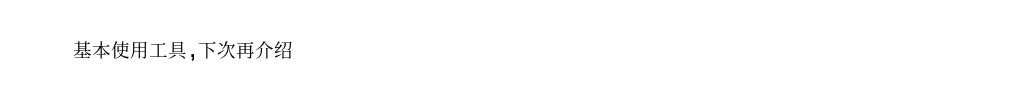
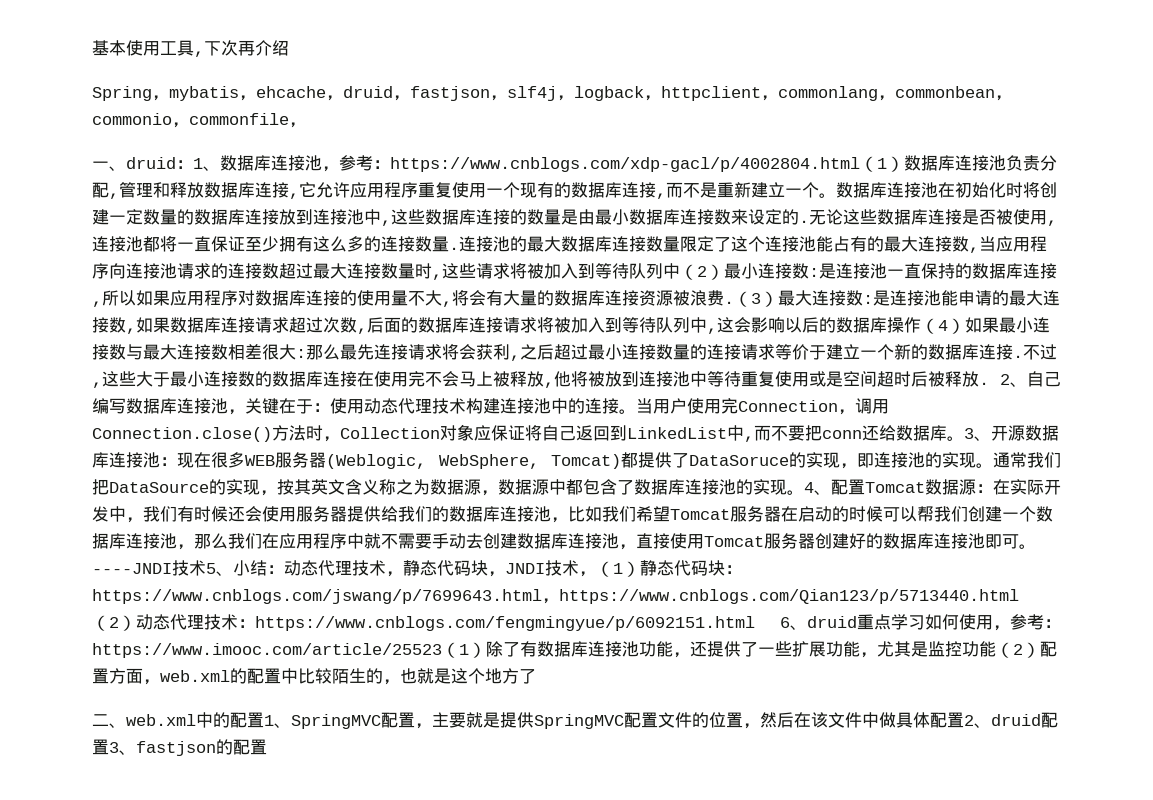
+ Spring，mybatis，ehcache，druid，fastjson，slf4j，logback，httpclient，commonlang，commonbean，commonio，commonfile，
+ 一、druid：1、数据库连接池，参考：https://www.cnblogs.com/xdp-gacl/p/4002804.html（1）数据库连接池负责分配,管理和释放数据库连接,它允许应用程序重复使用一个现有的数据库连接,而不是重新建立一个。数据库连接池在初始化时将创建一定数量的数据库连接放到连接池中,这些数据库连接的数量是由最小数据库连接数来设定的.无论这些数据库连接是否被使用,连接池都将一直保证至少拥有这么多的连接数量.连接池的最大数据库连接数量限定了这个连接池能占有的最大连接数,当应用程序向连接池请求的连接数超过最大连接数量时,这些请求将被加入到等待队列中（2）最小连接数:是连接池一直保持的数据库连接,所以如果应用程序对数据库连接的使用量不大,将会有大量的数据库连接资源被浪费.（3）最大连接数:是连接池能申请的最大连接数,如果数据库连接请求超过次数,后面的数据库连接请求将被加入到等待队列中,这会影响以后的数据库操作（4）如果最小连接数与最大连接数相差很大:那么最先连接请求将会获利,之后超过最小连接数量的连接请求等价于建立一个新的数据库连接.不过,这些大于最小连接数的数据库连接在使用完不会马上被释放,他将被放到连接池中等待重复使用或是空间超时后被释放. 2、自己编写数据库连接池，关键在于：使用动态代理技术构建连接池中的连接。当用户使用完Connection，调用Connection.close()方法时，Collection对象应保证将自己返回到LinkedList中,而不要把conn还给数据库。3、开源数据库连接池：现在很多WEB服务器(Weblogic, WebSphere, Tomcat)都提供了DataSoruce的实现，即连接池的实现。通常我们把DataSource的实现，按其英文含义称之为数据源，数据源中都包含了数据库连接池的实现。4、配置Tomcat数据源：在实际开发中，我们有时候还会使用服务器提供给我们的数据库连接池，比如我们希望Tomcat服务器在启动的时候可以帮我们创建一个数据库连接池，那么我们在应用程序中就不需要手动去创建数据库连接池，直接使用Tomcat服务器创建好的数据库连接池即可。----JNDI技术5、小结：动态代理技术，静态代码块，JNDI技术，（1）静态代码块：https://www.cnblogs.com/jswang/p/7699643.html，https://www.cnblogs.com/Qian123/p/5713440.html（2）动态代理技术：https://www.cnblogs.com/fengmingyue/p/6092151.html 6、druid重点学习如何使用，参考：https://www.imooc.com/article/25523（1）除了有数据库连接池功能，还提供了一些扩展功能，尤其是监控功能（2）配置方面，web.xml的配置中比较陌生的，也就是这个地方了
+ 二、web.xml中的配置1、SpringMVC配置，主要就是提供SpringMVC配置文件的位置，然后在该文件中做具体配置2、druid配置3、fastjson的配置

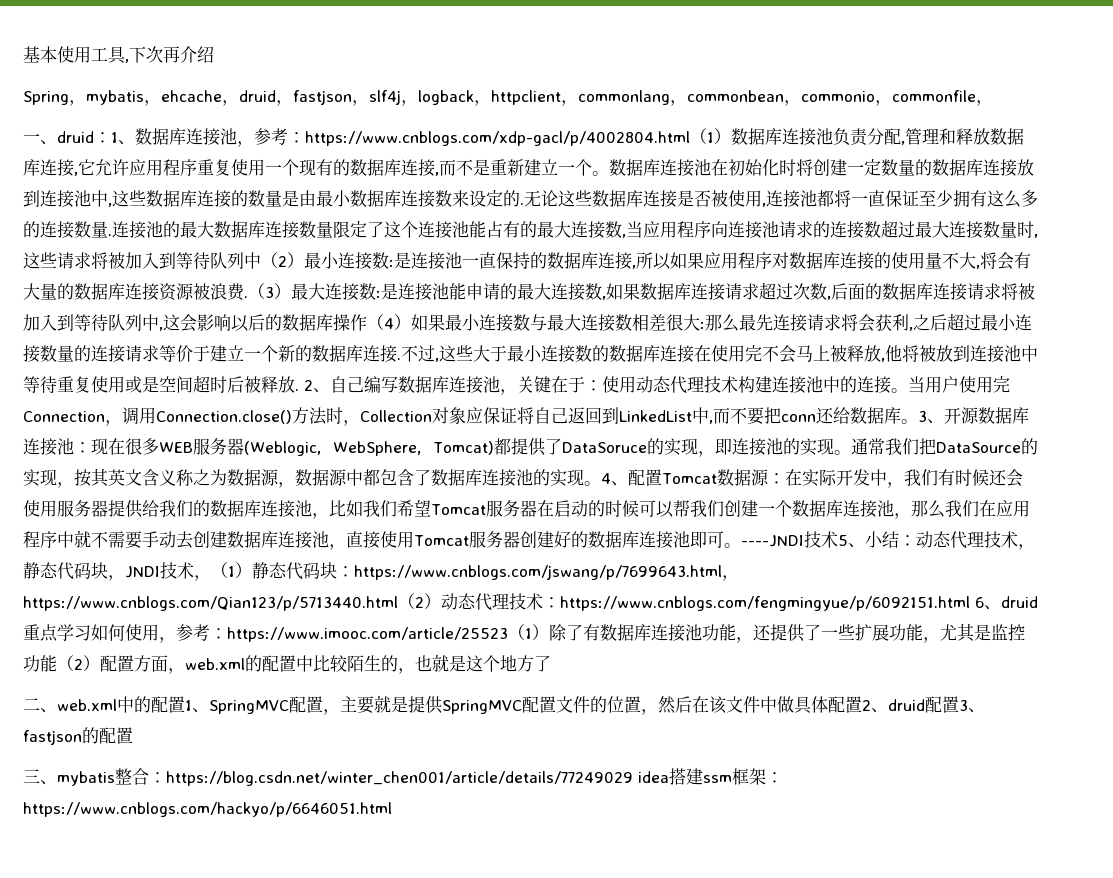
+ 三、mybatis整合：https://blog.csdn.net/winter_chen001/article/details/77249029 idea搭建ssm框架：https://www.cnblogs.com/hackyo/p/6646051.html

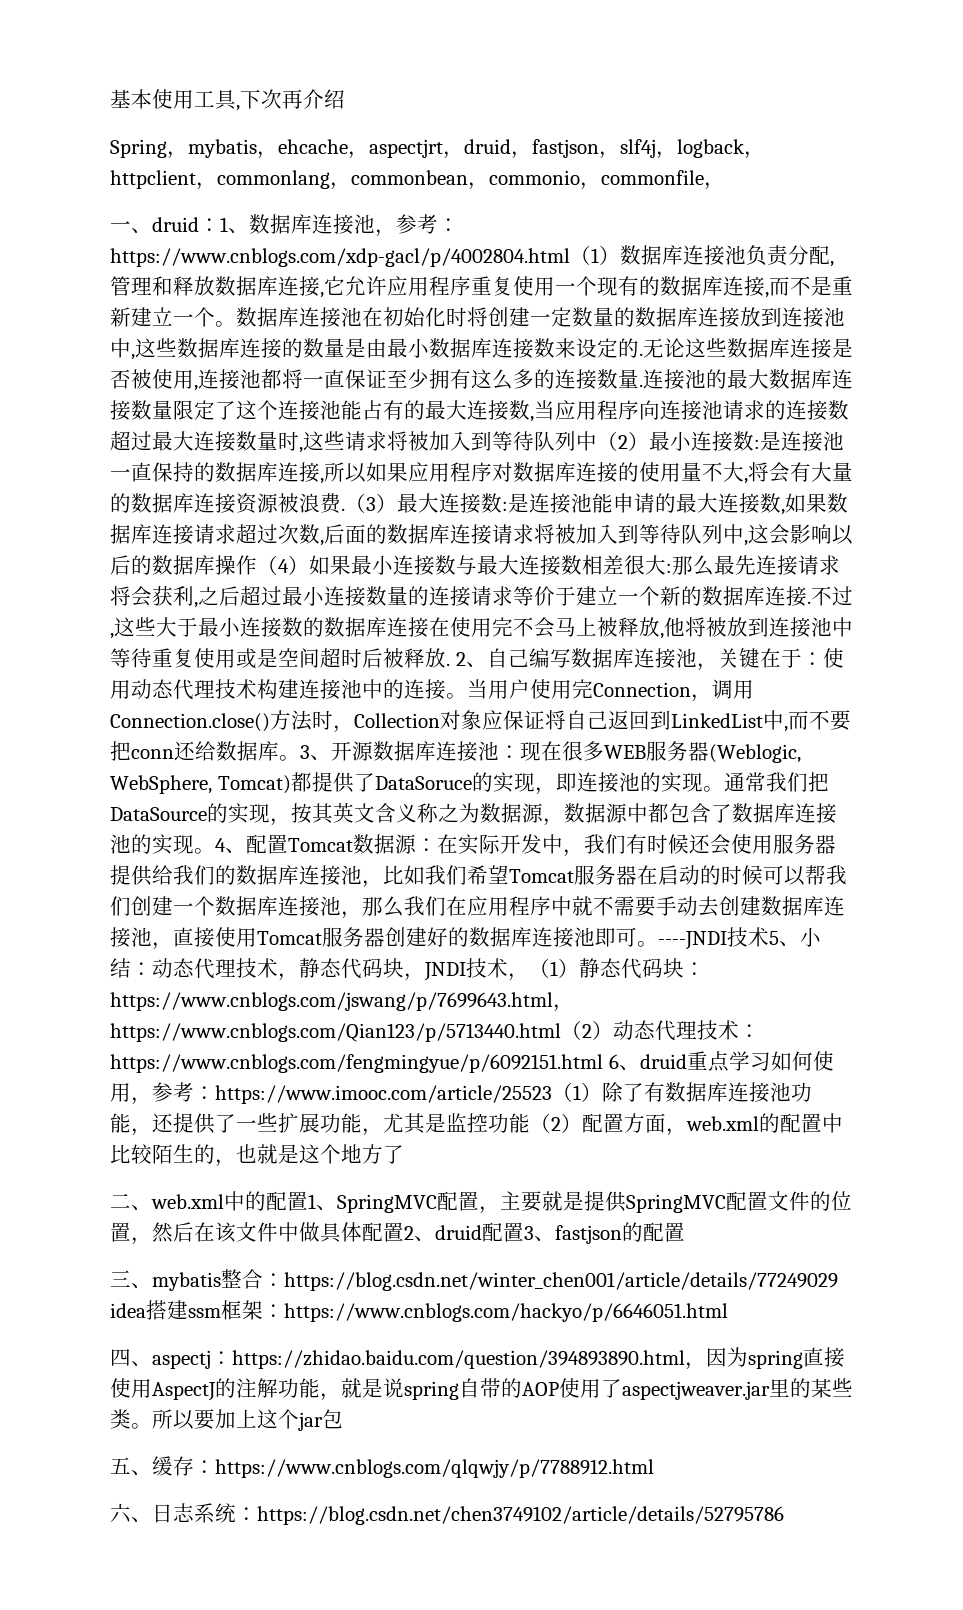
- Spring，mybatis，ehcache，druid，fastjson，slf4j，logback，httpclient，commonlang，commonbean，commonio，commonfile，
+ Spring，mybatis，ehcache，aspectjrt，druid，fastjson，slf4j，logback，httpclient，commonlang，commonbean，commonio，commonfile，
+ 四、aspectj：https://zhidao.baidu.com/question/394893890.html，因为spring直接使用AspectJ的注解功能，就是说spring自带的AOP使用了aspectjweaver.jar里的某些类。所以要加上这个jar包
+ 五、缓存：https://www.cnblogs.com/qlqwjy/p/7788912.html
+ 六、日志系统：https://blog.csdn.net/chen3749102/article/details/52795786

